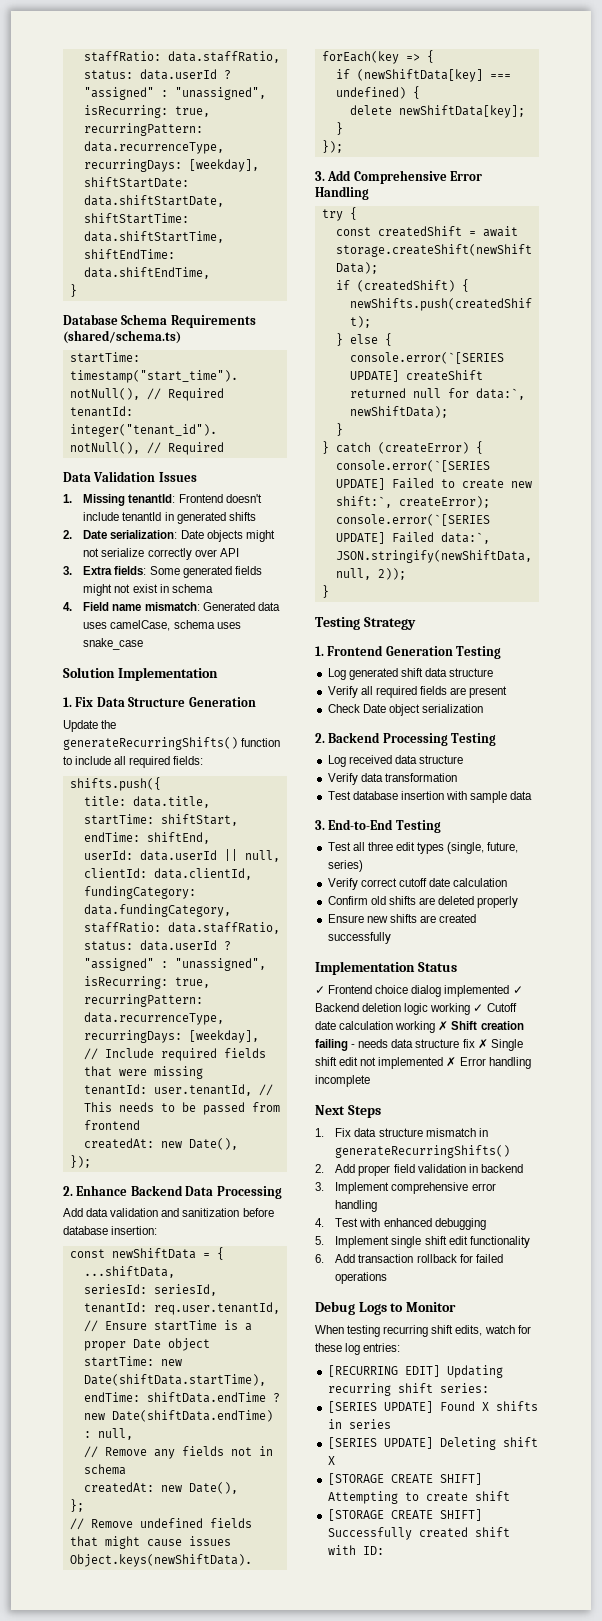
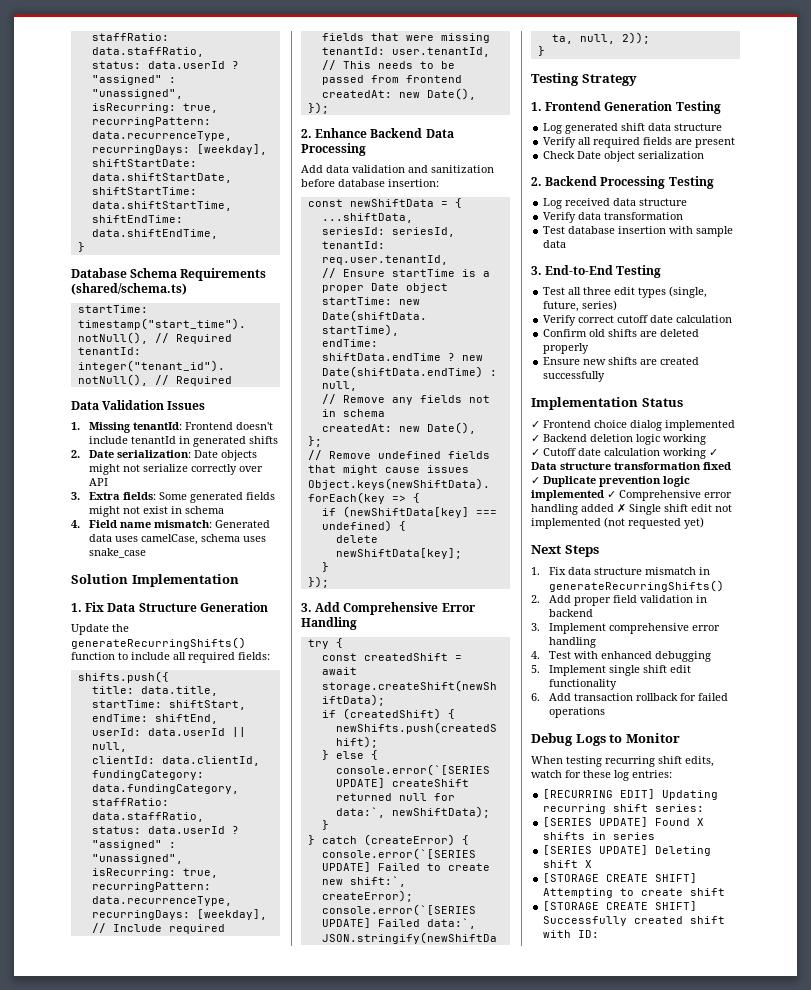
- ✓ Frontend choice dialog implemented ✓ Backend deletion logic working ✓ Cutoff date calculation working ✗ Shift creation failing - needs data structure fix ✗ Single shift edit not implemented ✗ Error handling incomplete
+ ✓ Frontend choice dialog implemented ✓ Backend deletion logic working
+ ✓ Cutoff date calculation working ✓ Data structure transformation fixed ✓ Duplicate prevention logic implemented ✓ Comprehensive error handling added ✗ Single shift edit not implemented (not requested yet)

